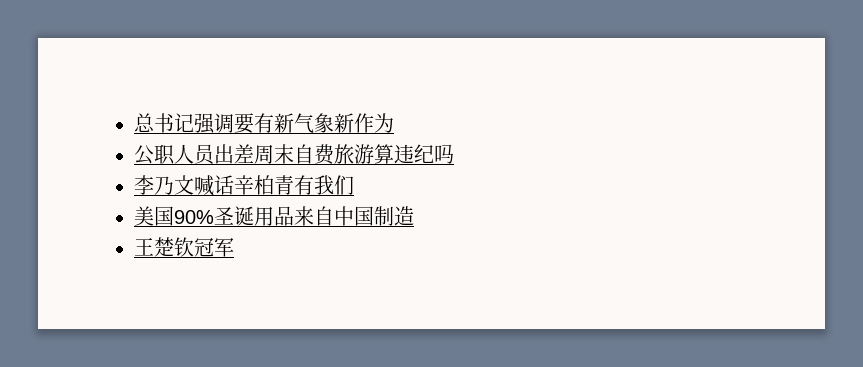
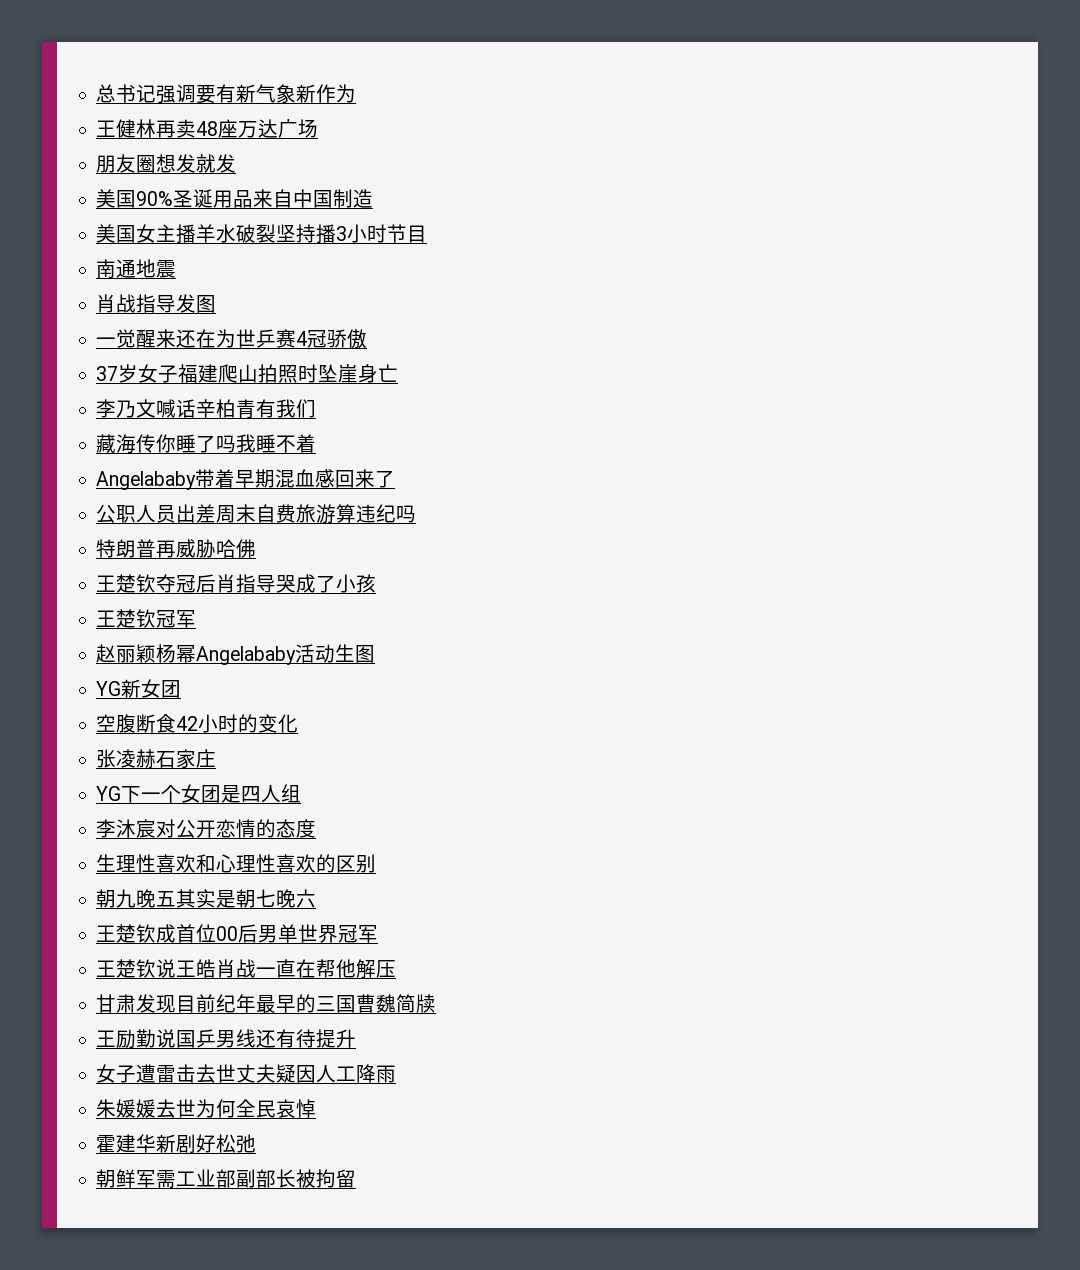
+ 王健林再卖48座万达广场
+ 朋友圈想发就发
+ 美国90%圣诞用品来自中国制造
+ 美国女主播羊水破裂坚持播3小时节目
+ 南通地震
+ 肖战指导发图
+ 一觉醒来还在为世乒赛4冠骄傲
+ 37岁女子福建爬山拍照时坠崖身亡
+ 李乃文喊话辛柏青有我们
+ 藏海传你睡了吗我睡不着
+ Angelababy带着早期混血感回来了
- 李乃文喊话辛柏青有我们
- 美国90%圣诞用品来自中国制造
+ 特朗普再威胁哈佛
+ 王楚钦夺冠后肖指导哭成了小孩
  王楚钦冠军
+ 赵丽颖杨幂Angelababy活动生图
+ YG新女团
+ 空腹断食42小时的变化
+ 张凌赫石家庄
+ YG下一个女团是四人组
+ 李沐宸对公开恋情的态度
+ 生理性喜欢和心理性喜欢的区别
+ 朝九晚五其实是朝七晚六
+ 王楚钦成首位00后男单世界冠军
+ 王楚钦说王皓肖战一直在帮他解压
+ 甘肃发现目前纪年最早的三国曹魏简牍
+ 王励勤说国乒男线还有待提升
+ 女子遭雷击去世丈夫疑因人工降雨
+ 朱媛媛去世为何全民哀悼
+ 霍建华新剧好松弛
+ 朝鲜军需工业部副部长被拘留

